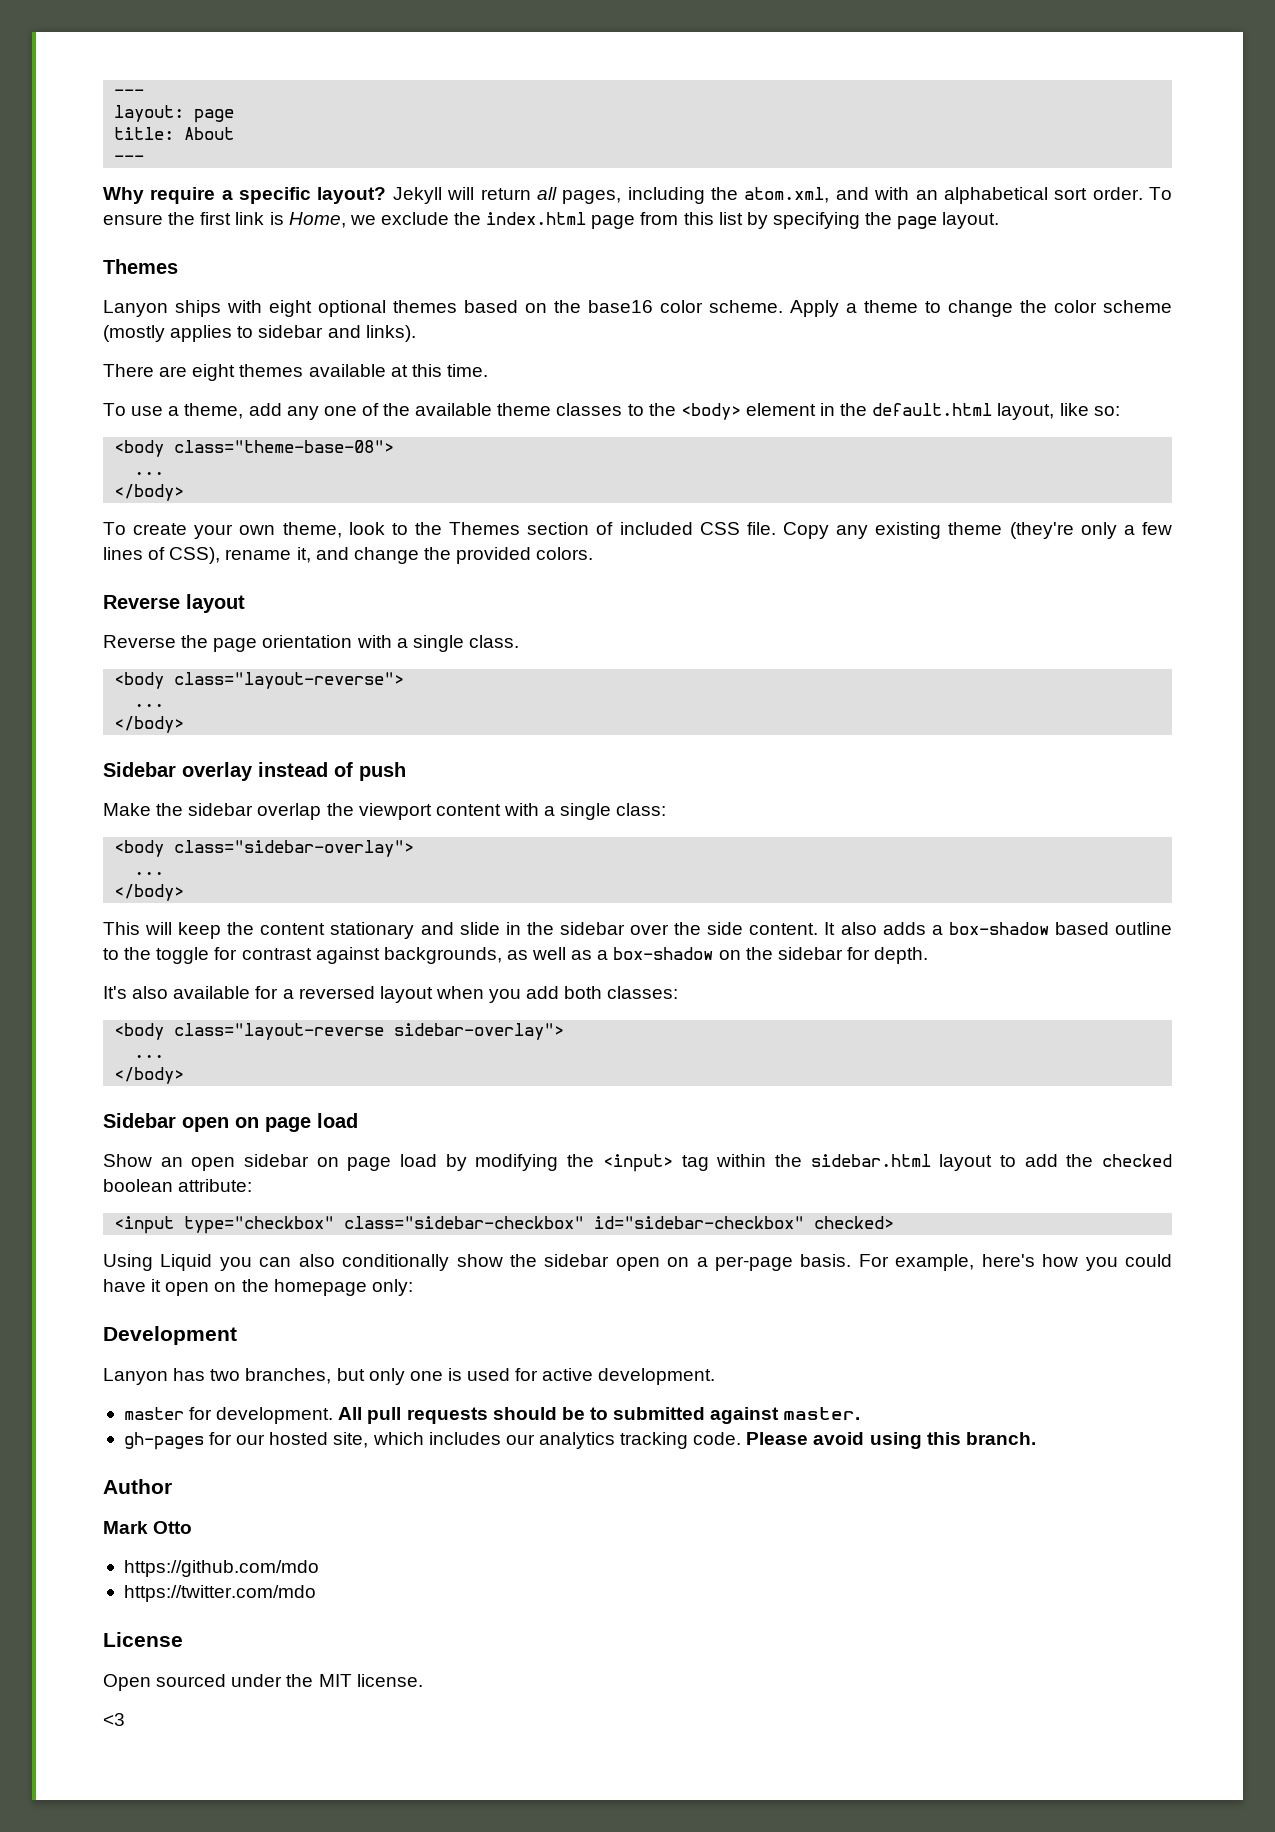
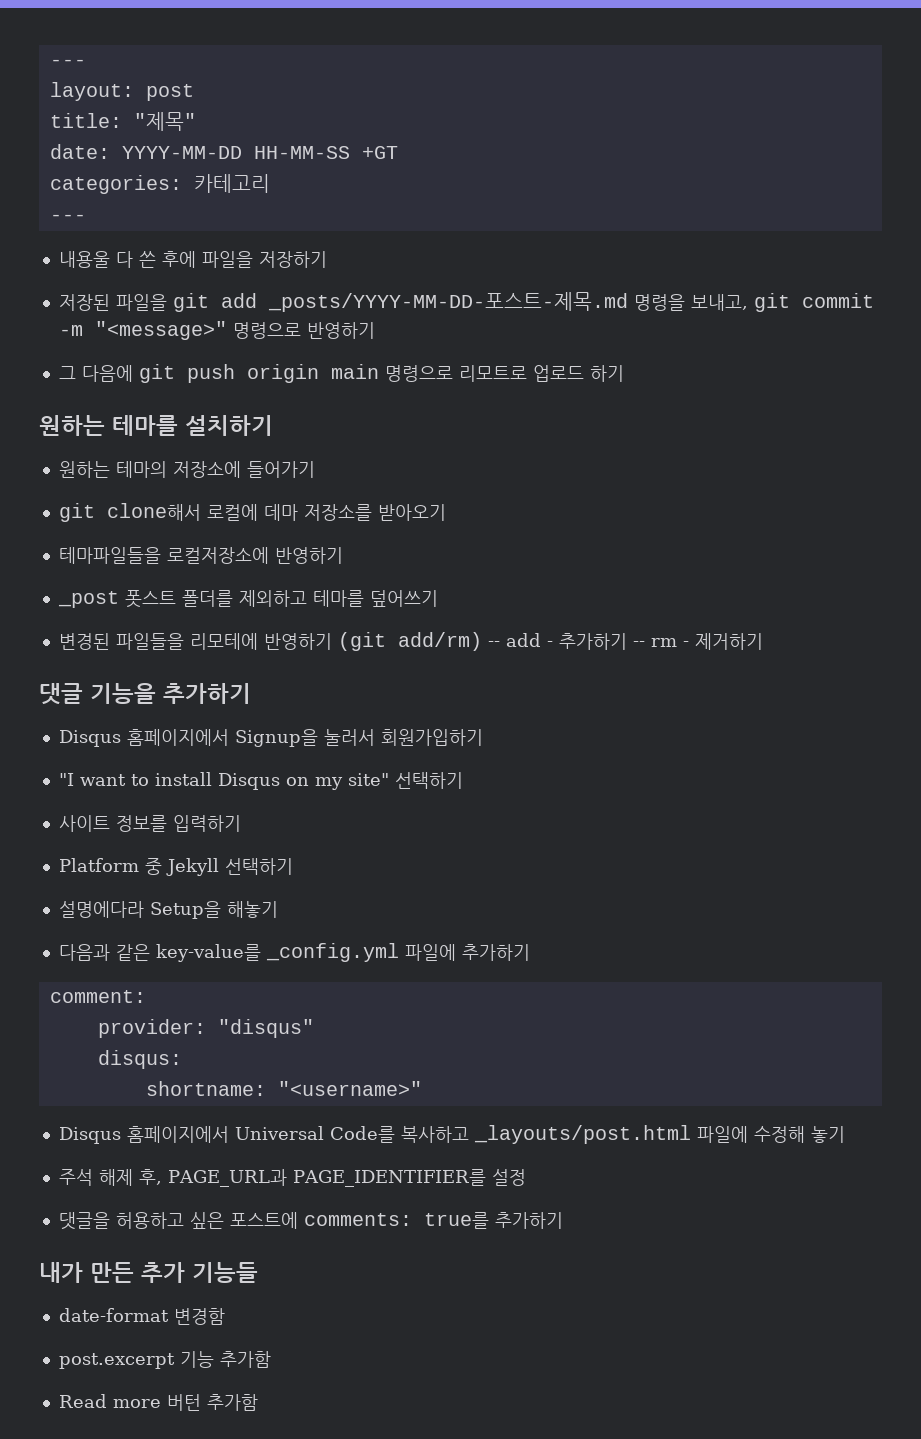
- layout: page
+ layout: post
- title: About
+ title: "제목"
+ date: YYYY-MM-DD HH-MM-SS +GT
+ categories: 카테고리
  ---
- Why require a specific layout? Jekyll will return all pages, including the atom.xml, and with an alphabetical sort order. To ensure the first link is Home, we exclude the index.html page from this list by specifying the page layout.
- Themes
- Lanyon ships with eight optional themes based on the base16 color scheme. Apply a theme to change the color scheme (mostly applies to sidebar and links).
- There are eight themes available at this time.
- To use a theme, add any one of the available theme classes to the <body> element in the default.html layout, like so:
- <body class="theme-base-08">
- ...
- </body>
- To create your own theme, look to the Themes section of included CSS file. Copy any existing theme (they're only a few lines of CSS), rename it, and change the provided colors.
- Reverse layout
- Reverse the page orientation with a single class.
- <body class="layout-reverse">
- ...
- </body>
- Sidebar overlay instead of push
- Make the sidebar overlap the viewport content with a single class:
- <body class="sidebar-overlay">
- ...
- </body>
- This will keep the content stationary and slide in the sidebar over the side content. It also adds a box-shadow based outline to the toggle for contrast against backgrounds, as well as a box-shadow on the sidebar for depth.
- It's also available for a reversed layout when you add both classes:
- <body class="layout-reverse sidebar-overlay">
- ...
- </body>
- Sidebar open on page load
- Show an open sidebar on page load by modifying the <input> tag within the sidebar.html layout to add the checked boolean attribute:
- <input type="checkbox" class="sidebar-checkbox" id="sidebar-checkbox" checked>
- Using Liquid you can also conditionally show the sidebar open on a per-page basis. For example, here's how you could have it open on the homepage only:
- Development
- Lanyon has two branches, but only one is used for active development.
- master for development. All pull requests should be to submitted against master.
- gh-pages for our hosted site, which includes our analytics tracking code. Please avoid using this branch.
- Author
- Mark Otto
- https://github.com/mdo
- https://twitter.com/mdo
- License
- Open sourced under the MIT license.
- <3
+ 내용울 다 쓴 후에 파일을 저장하기
+ 저장된 파일을 git add _posts/YYYY-MM-DD-포스트-제목.md 명령을 보내고, git commit -m "<message>" 명령으로 반영하기
+ 그 다음에 git push origin main 명령으로 리모트로 업로드 하기
+ 원하는 테마를 설치하기
+ 원하는 테마의 저장소에 들어가기
+ git clone해서 로컬에 데마 저장소를 받아오기
+ 테마파일들을 로컬저장소에 반영하기
+ _post 폿스트 폴더를 제외하고 테마를 덮어쓰기
+ 변경된 파일들을 리모테에 반영하기 (git add/rm) -- add - 추가하기 -- rm - 제거하기
+ 댓글 기능을 추가하기
+ Disqus 홈페이지에서 Signup을 눌러서 회원가입하기
+ "I want to install Disqus on my site" 선택하기
+ 사이트 정보를 입력하기
+ Platform 중 Jekyll 선택하기
+ 설명에다라 Setup을 해놓기
+ 다음과 같은 key-value를 _config.yml 파일에 추가하기
+ comment:
+ provider: "disqus"
+ disqus:
+ shortname: "<username>"
+ Disqus 홈페이지에서 Universal Code를 복사하고 _layouts/post.html 파일에 수정해 놓기
+ 주석 해제 후, PAGE_URL과 PAGE_IDENTIFIER를 설정
+ 댓글을 허용하고 싶은 포스트에 comments: true를 추가하기
+ 내가 만든 추가 기능들
+ date-format 변경함
+ post.excerpt 기능 추가함
+ Read more 버턴 추가함

